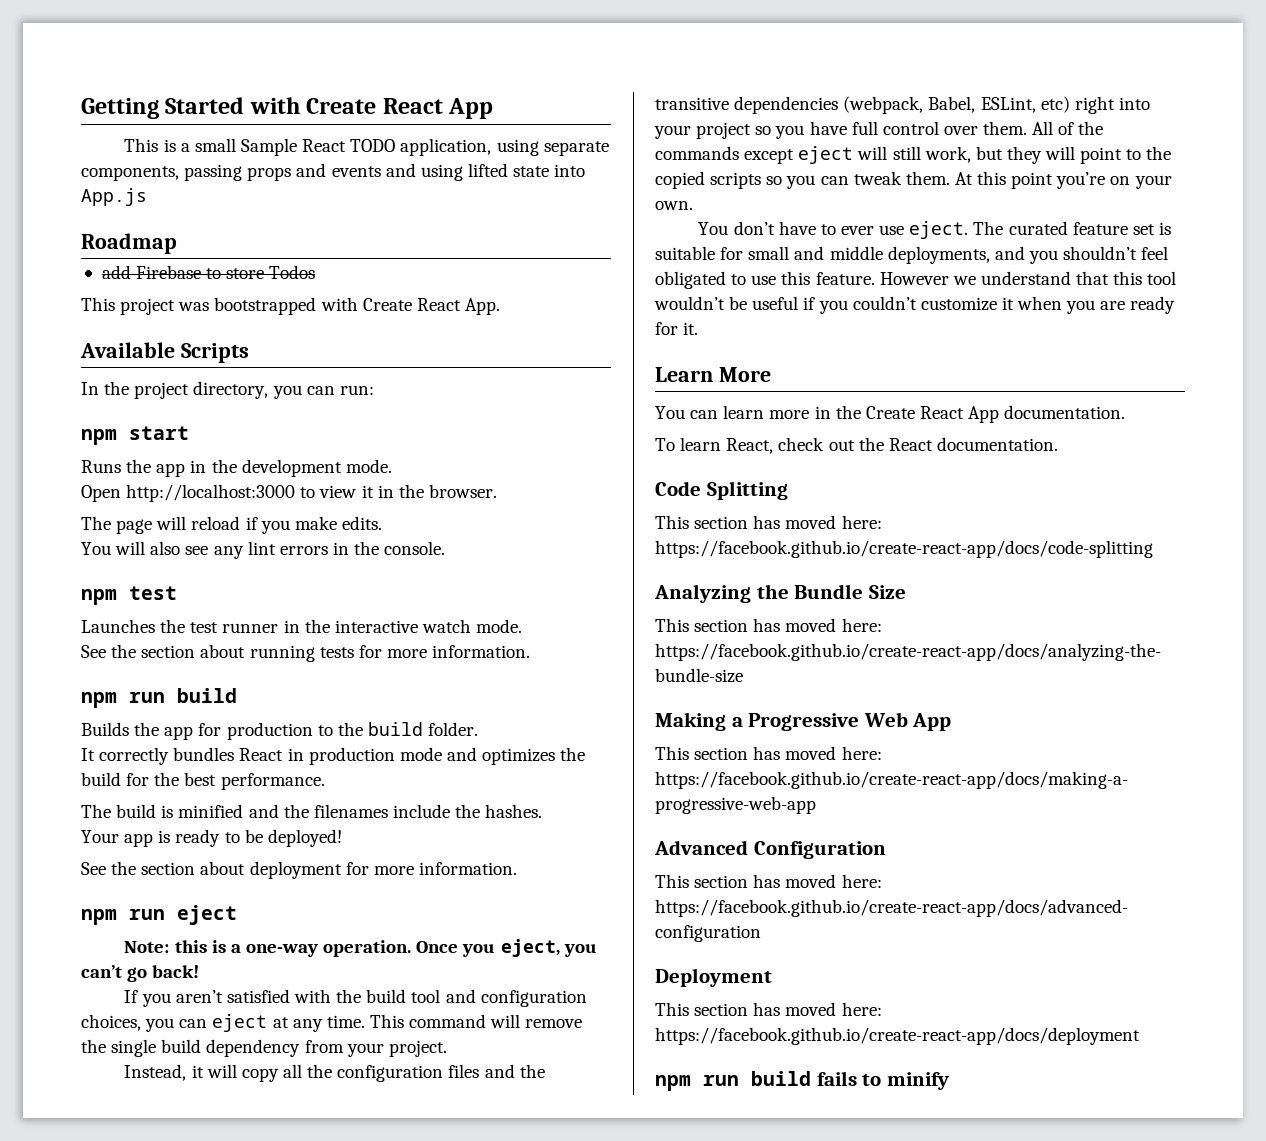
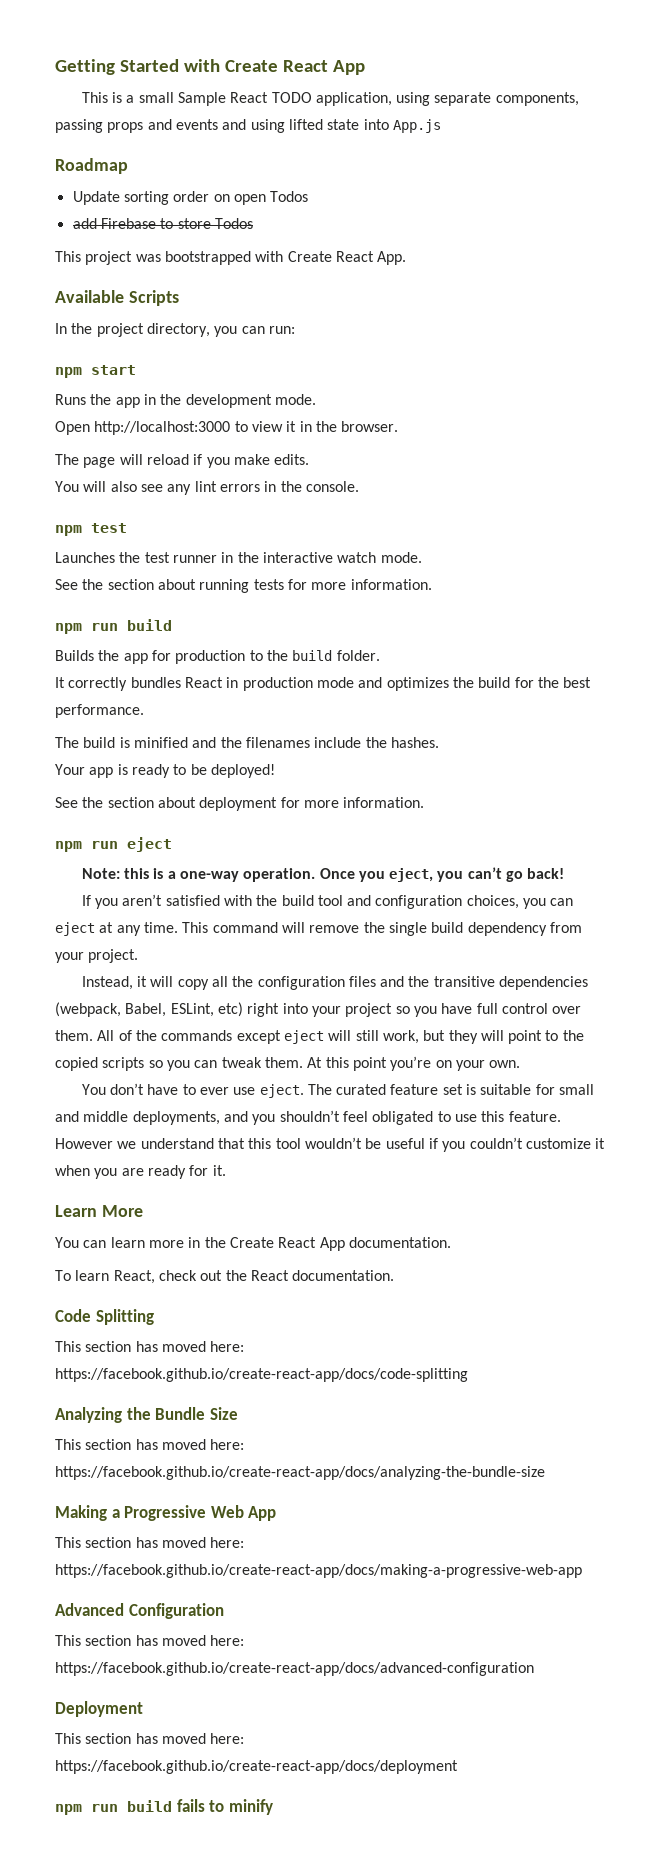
+ Update sorting order on open Todos

